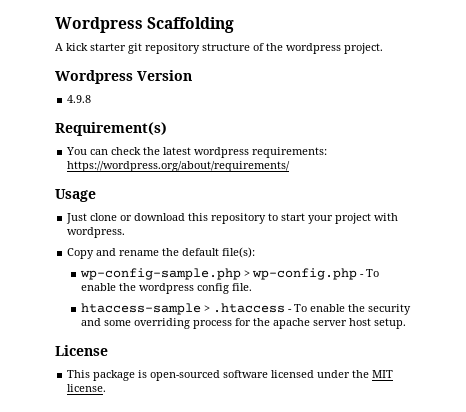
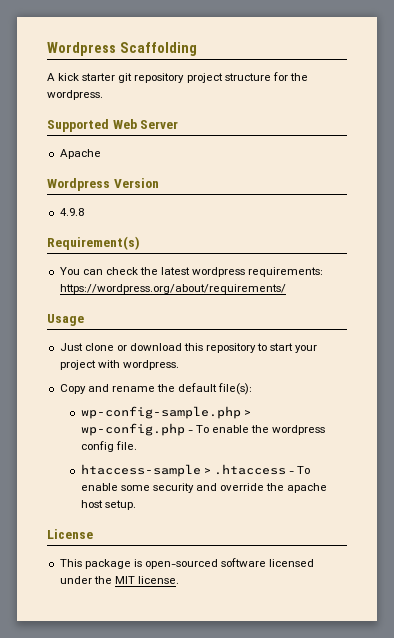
- A kick starter git repository structure of the wordpress project.
+ A kick starter git repository project structure for the wordpress.
+ Supported Web Server
+ Apache
- htaccess-sample > .htaccess - To enable the security and some overriding process for the apache server host setup.
+ htaccess-sample > .htaccess - To enable some security and override the apache host setup.

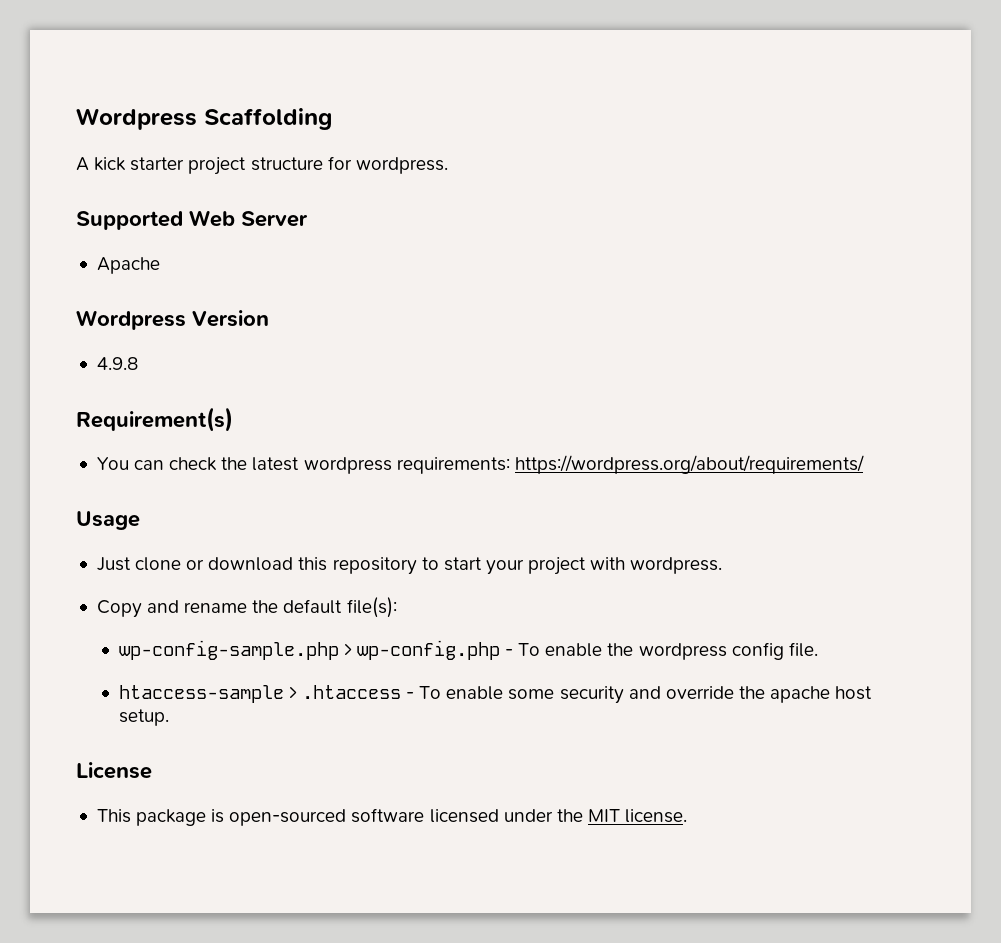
- A kick starter git repository project structure for the wordpress.
+ A kick starter project structure for wordpress.

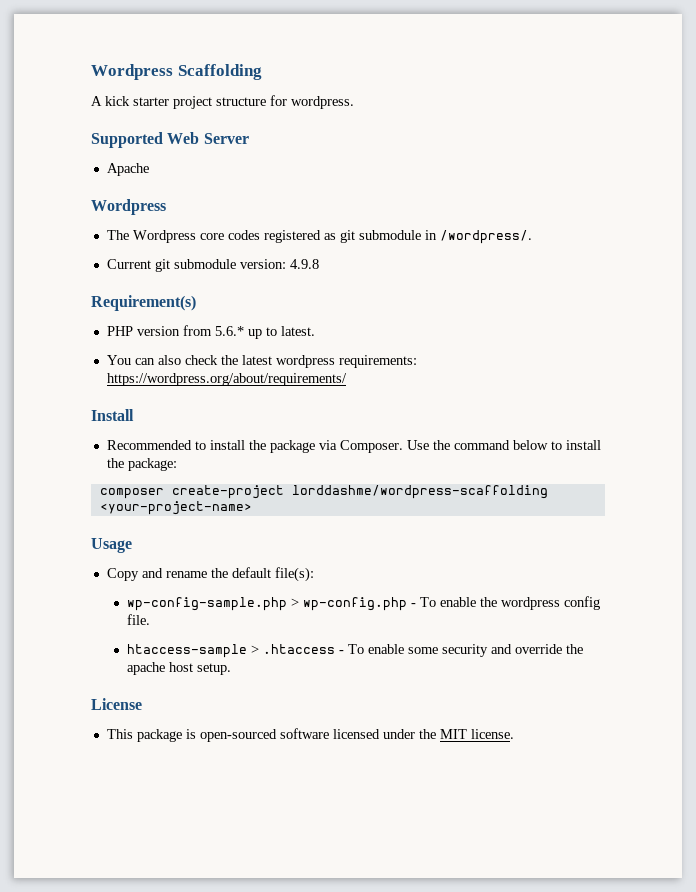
  Apache
- Wordpress Version
- 4.9.8
+ Wordpress
+ The Wordpress core codes registered as git submodule in /wordpress/.
+ Current git submodule version: 4.9.8
  Requirement(s)
+ PHP version from 5.6.* up to latest.
- You can check the latest wordpress requirements: https://wordpress.org/about/requirements/
+ You can also check the latest wordpress requirements: https://wordpress.org/about/requirements/
+ Install
+ Recommended to install the package via Composer. Use the command below to install the package:
+ composer create-project lorddashme/wordpress-scaffolding <your-project-name>
  Usage
- Just clone or download this repository to start your project with wordpress.

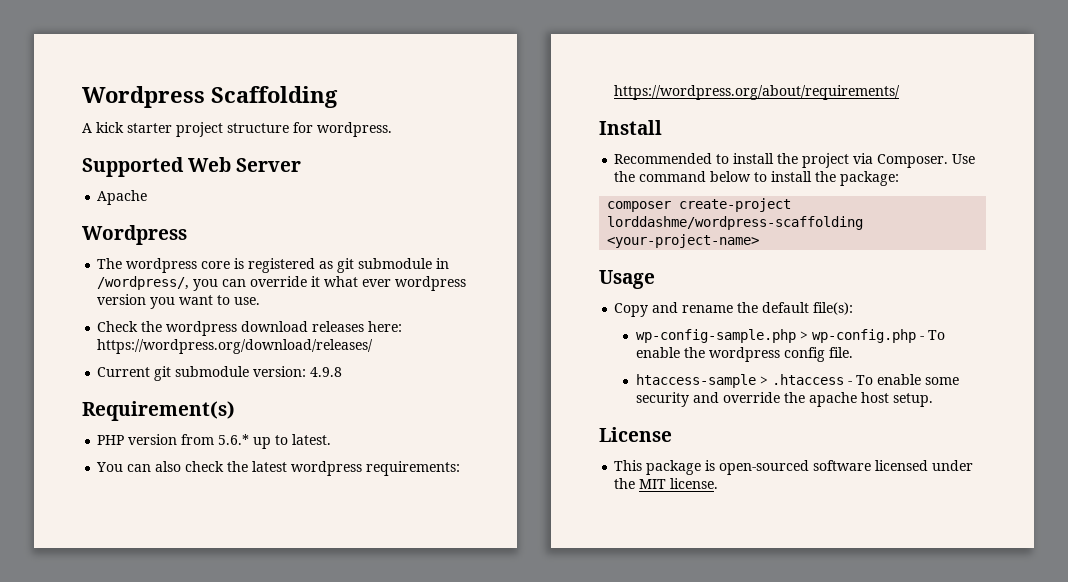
- The Wordpress core codes registered as git submodule in /wordpress/.
+ The wordpress core is registered as git submodule in /wordpress/, you can override it what ever wordpress version you want to use.
+ Check the wordpress download releases here: https://wordpress.org/download/releases/
- Recommended to install the package via Composer.
+ Recommended to install the project via Composer.

